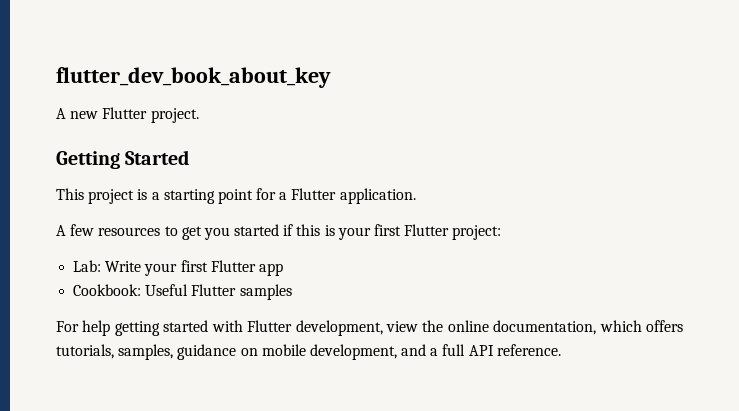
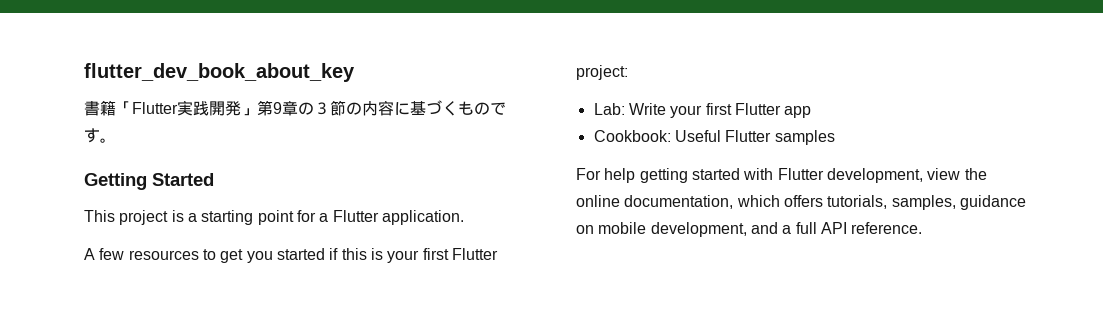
- A new Flutter project.
+ 書籍「Flutter実践開発」第9章の３節の内容に基づくものです。

